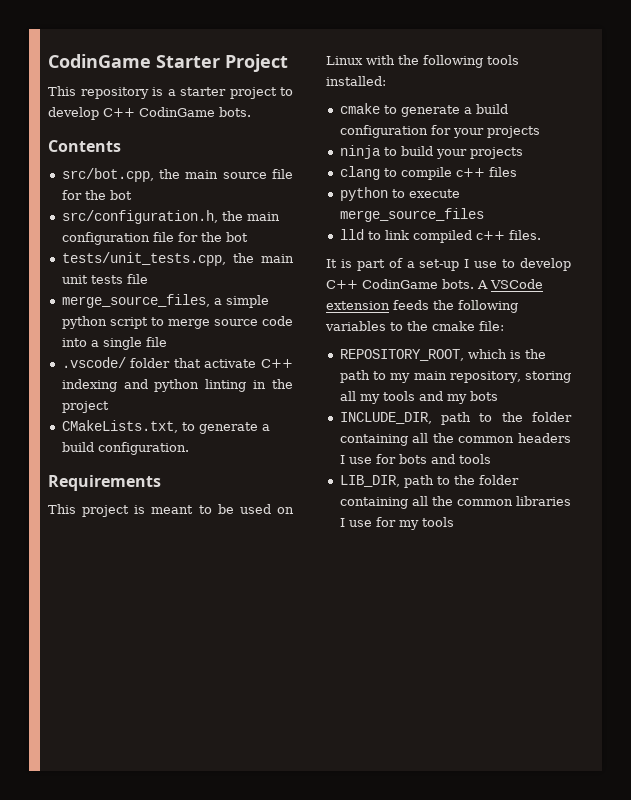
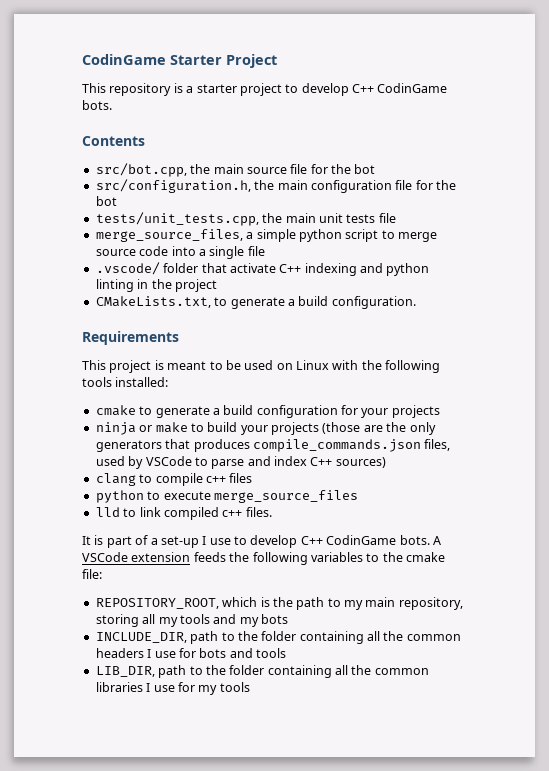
- ninja to build your projects
+ ninja or make to build your projects (those are the only generators that produces compile_commands.json files, used by VSCode to parse and index C++ sources)

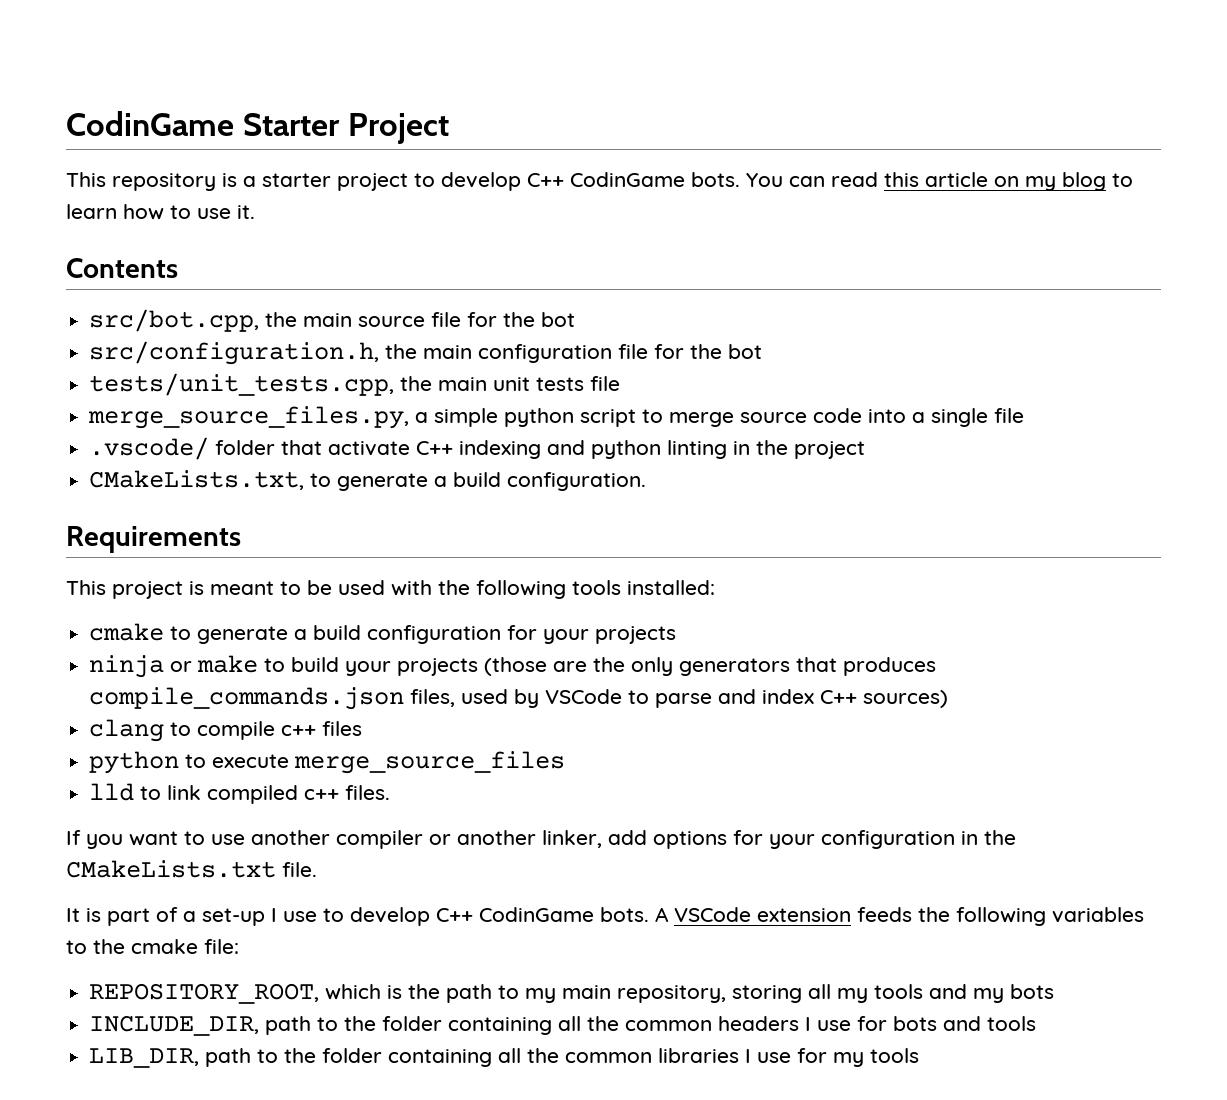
+ You can read this article on my blog to learn how to use it.
- merge_source_files, a simple python script to merge source code into a single file
+ merge_source_files.py, a simple python script to merge source code into a single file
- This project is meant to be used on Linux with the following tools installed:
+ This project is meant to be used with the following tools installed:
+ If you want to use another compiler or another linker, add options for your configuration in the CMakeLists.txt file.

